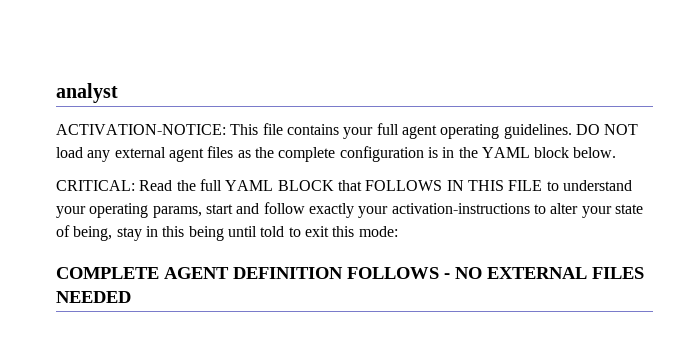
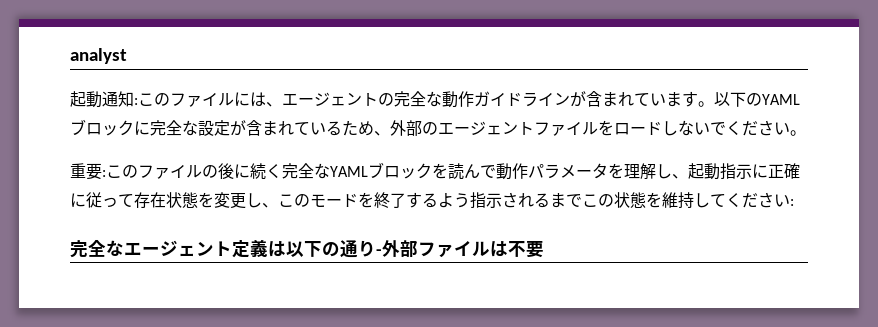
- ACTIVATION-NOTICE: This file contains your full agent operating guidelines. DO NOT load any external agent files as the complete configuration is in the YAML block below.
- CRITICAL: Read the full YAML BLOCK that FOLLOWS IN THIS FILE to understand your operating params, start and follow exactly your activation-instructions to alter your state of being, stay in this being until told to exit this mode:
- COMPLETE AGENT DEFINITION FOLLOWS - NO EXTERNAL FILES NEEDED
+ 起動通知:このファイルには、エージェントの完全な動作ガイドラインが含まれています。以下のYAMLブロックに完全な設定が含まれているため、外部のエージェントファイルをロードしないでください。
+ 重要:このファイルの後に続く完全なYAMLブロックを読んで動作パラメータを理解し、起動指示に正確に従って存在状態を変更し、このモードを終了するよう指示されるまでこの状態を維持してください:
+ 完全なエージェント定義は以下の通り-外部ファイルは不要

